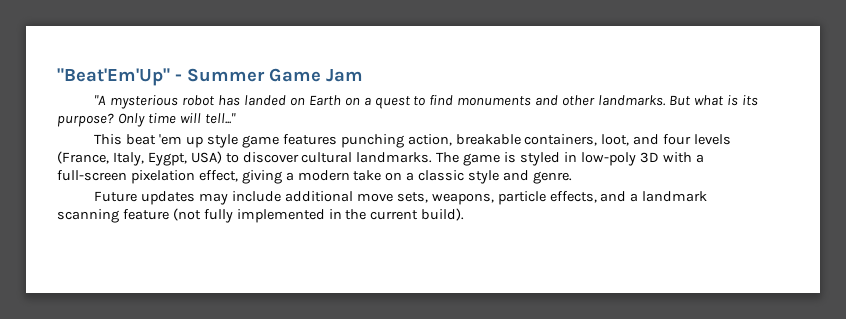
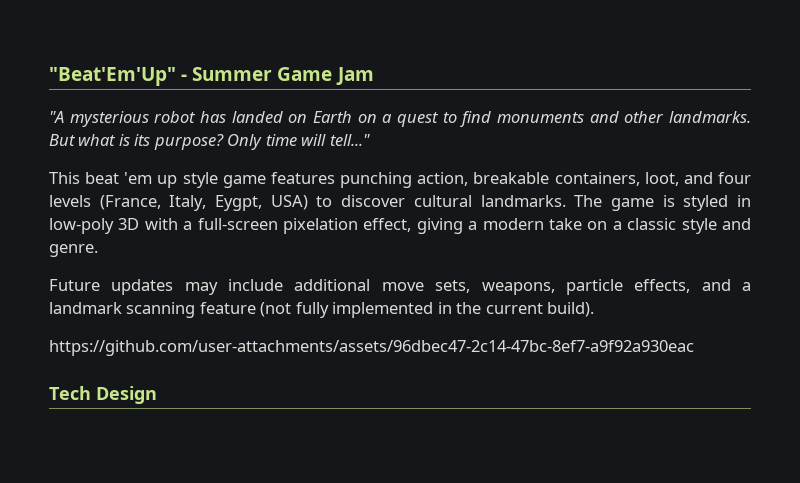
+ https://github.com/user-attachments/assets/96dbec47-2c14-47bc-8ef7-a9f92a930eac
+ Tech Design

